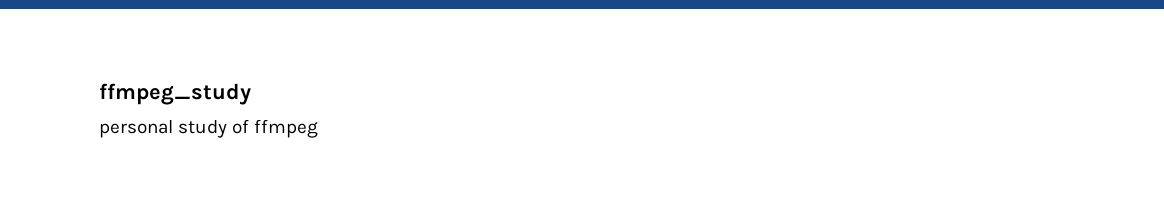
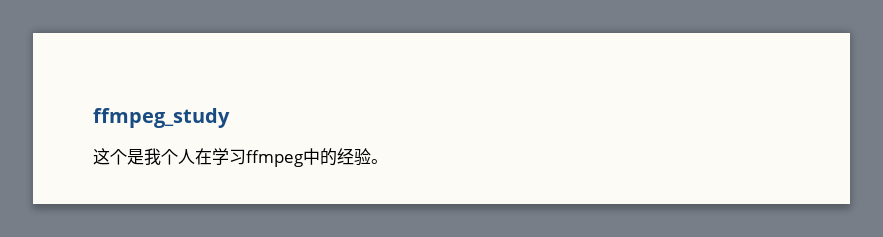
- personal study of ffmpeg
+ 这个是我个人在学习ffmpeg中的经验。

